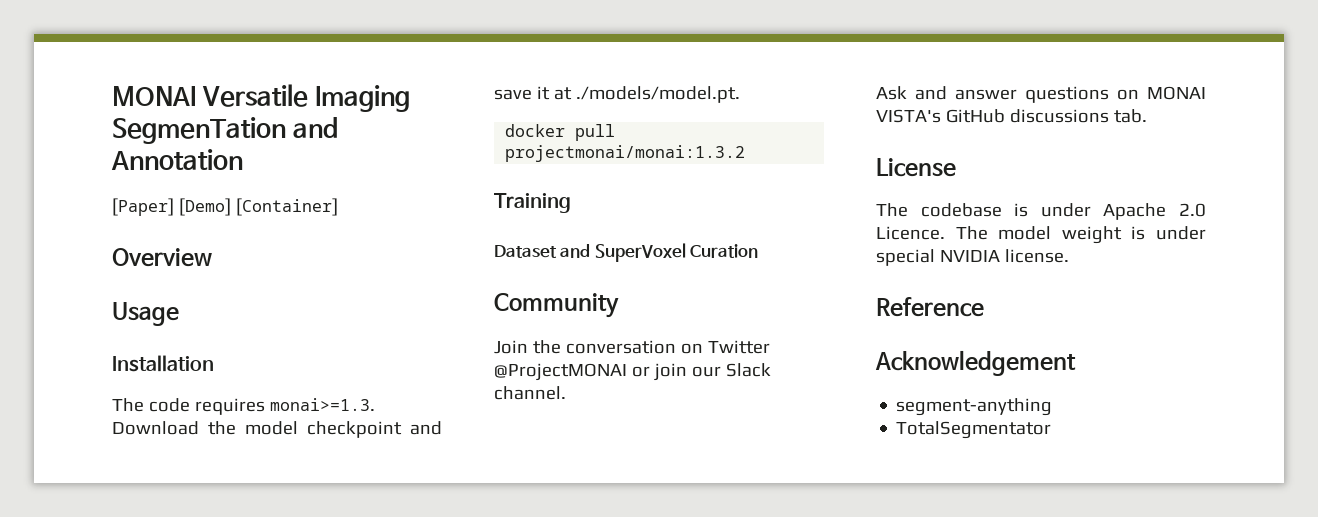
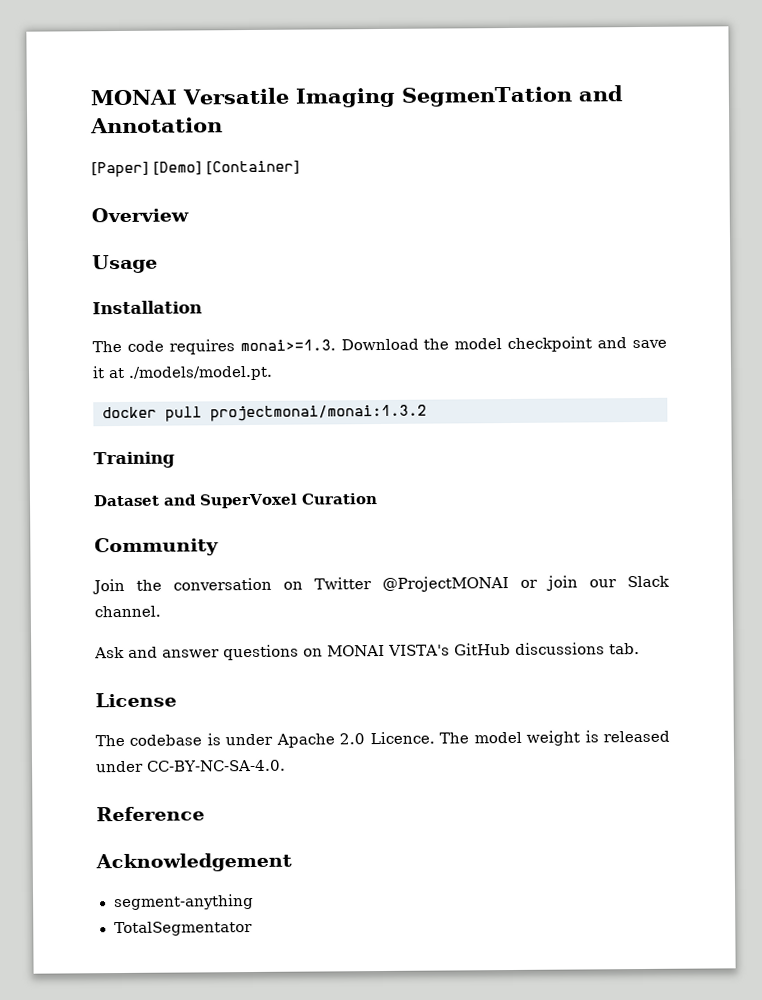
- The model weight is under special NVIDIA license.
+ The model weight is released under CC-BY-NC-SA-4.0.

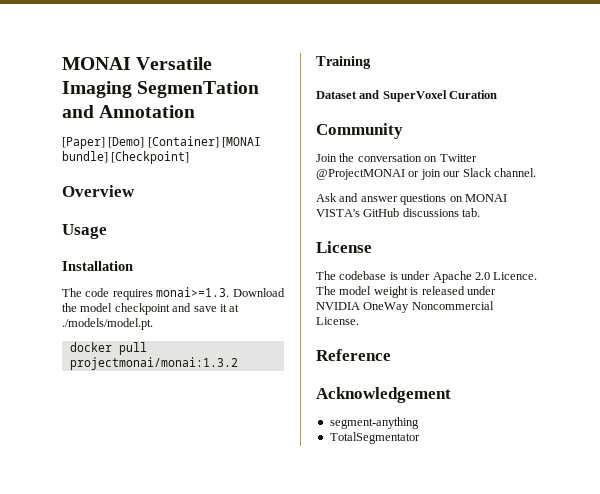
- [Paper] [Demo] [Container]
+ [Paper] [Demo] [Container] [MONAI bundle] [Checkpoint]
- The model weight is released under CC-BY-NC-SA-4.0.
+ The model weight is released under NVIDIA OneWay Noncommercial License.

